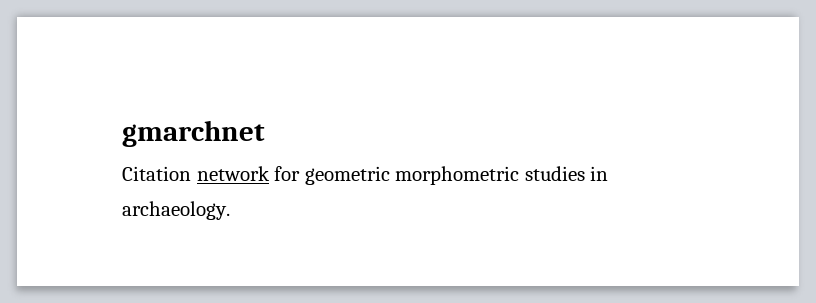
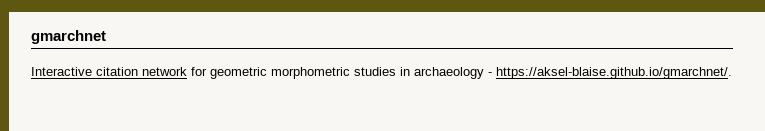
- Citation network for geometric morphometric studies in archaeology.
+ Interactive citation network for geometric morphometric studies in archaeology - https://aksel-blaise.github.io/gmarchnet/.

